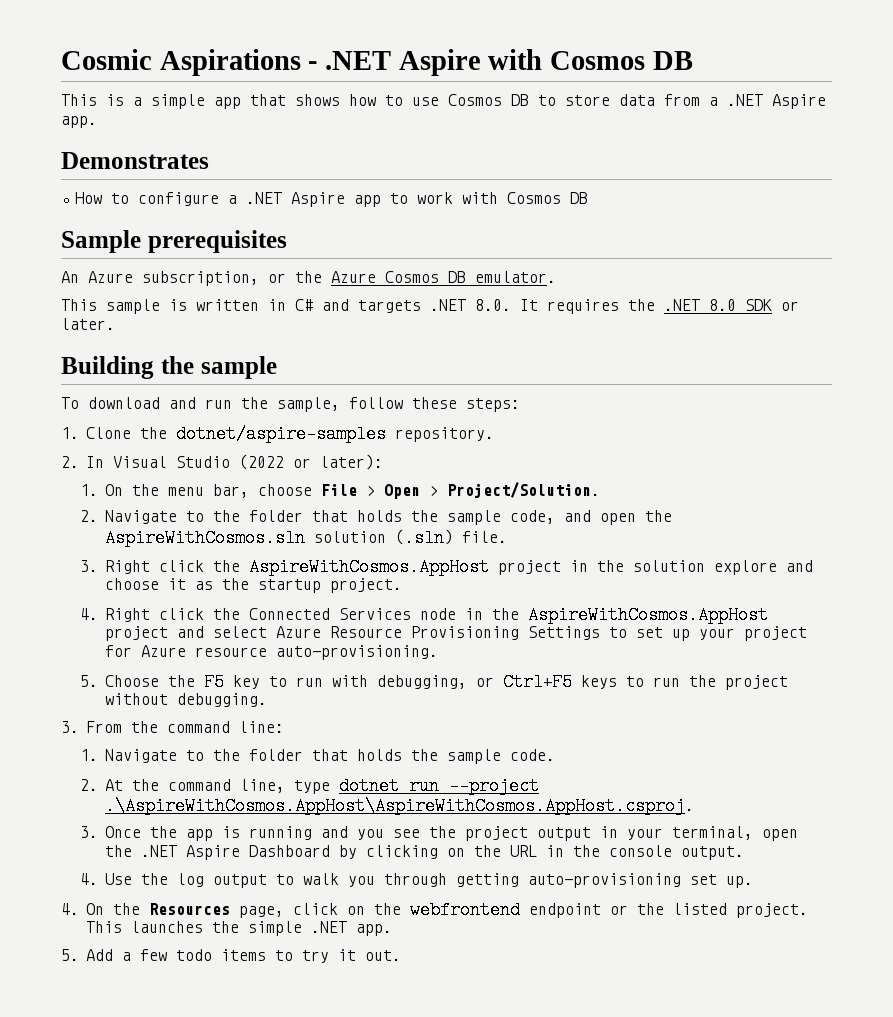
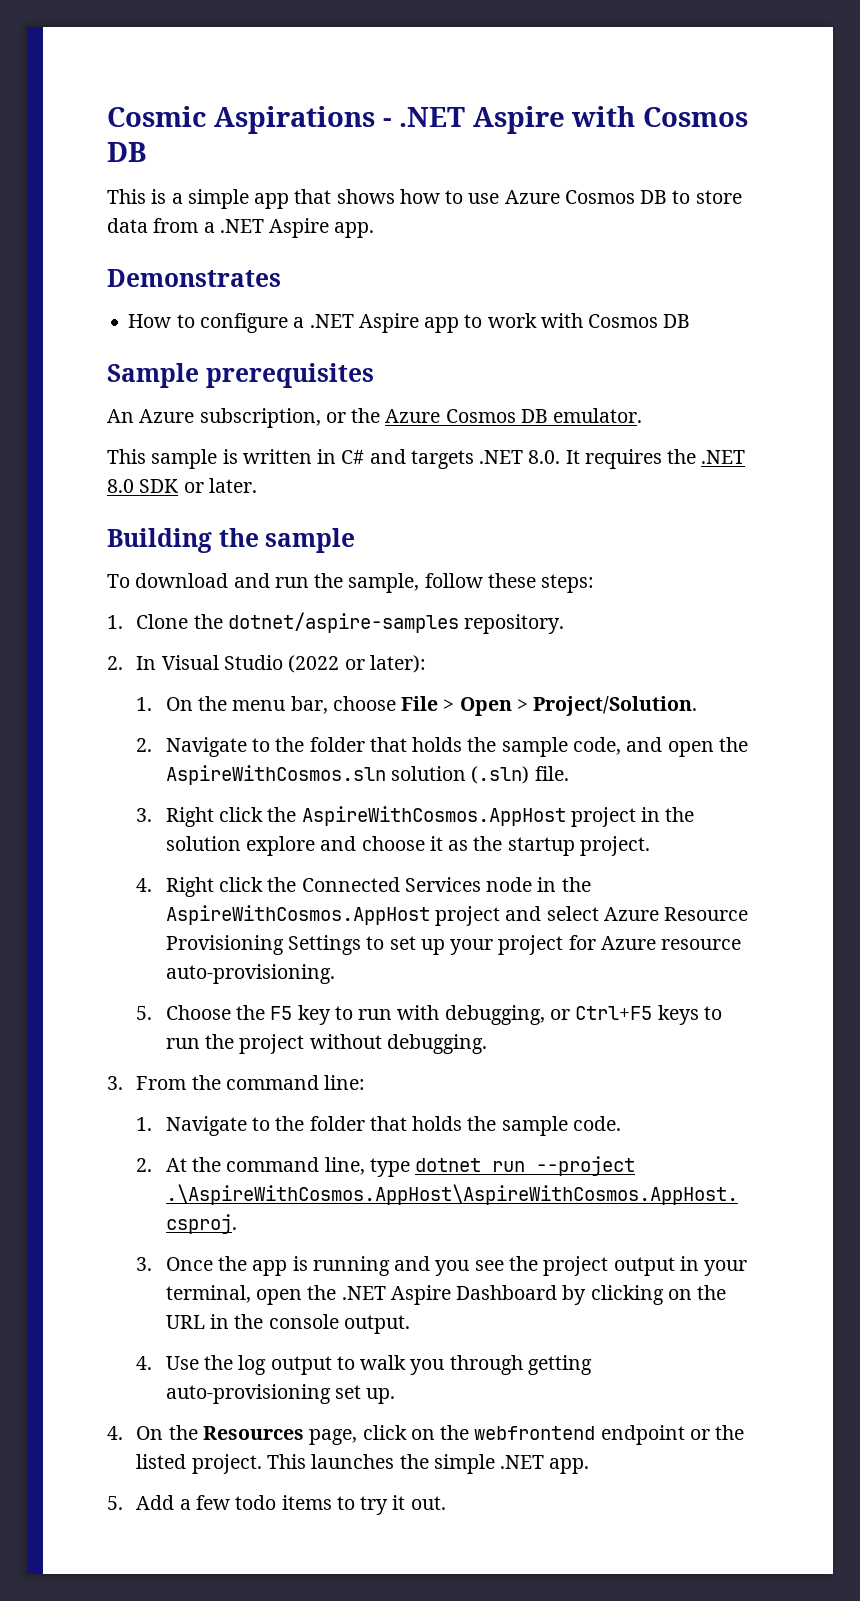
- This is a simple app that shows how to use Cosmos DB to store data from a .NET Aspire app.
+ This is a simple app that shows how to use Azure Cosmos DB to store data from a .NET Aspire app.

